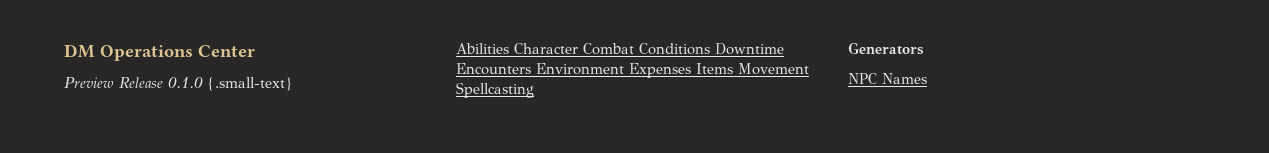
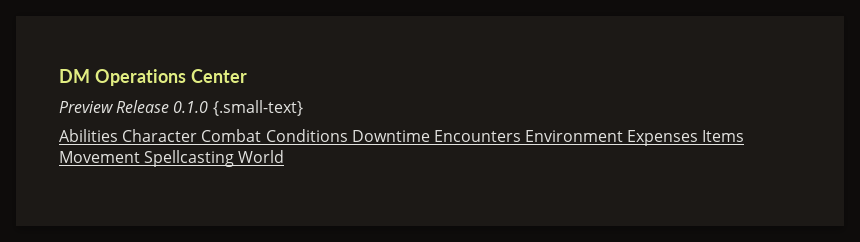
- Abilities Character Combat Conditions Downtime Encounters Environment Expenses Items Movement Spellcasting
- Generators
- NPC Names
+ Abilities Character Combat Conditions Downtime Encounters Environment Expenses Items Movement Spellcasting World

